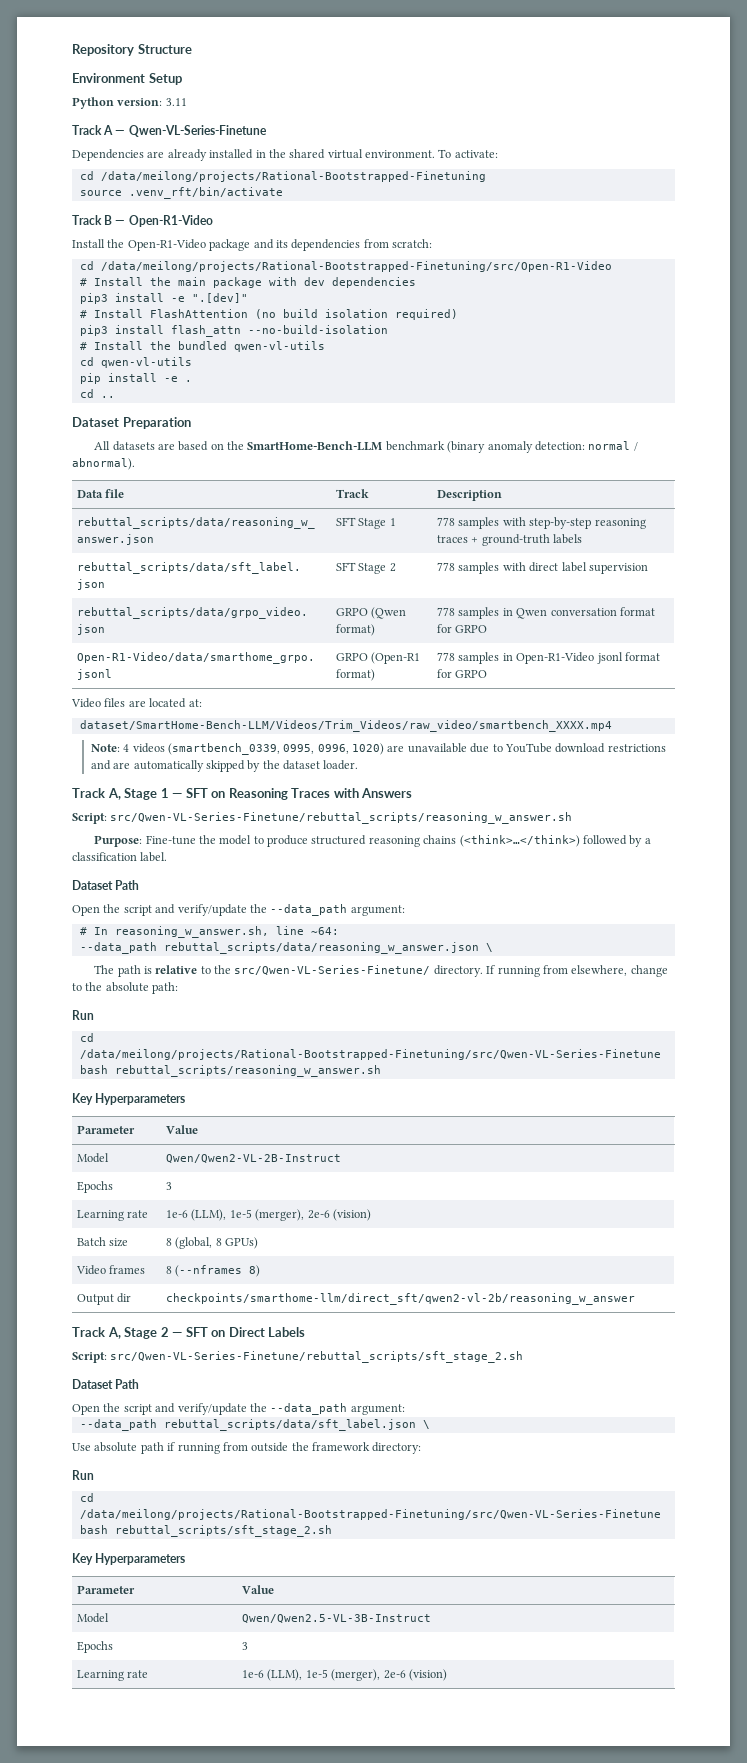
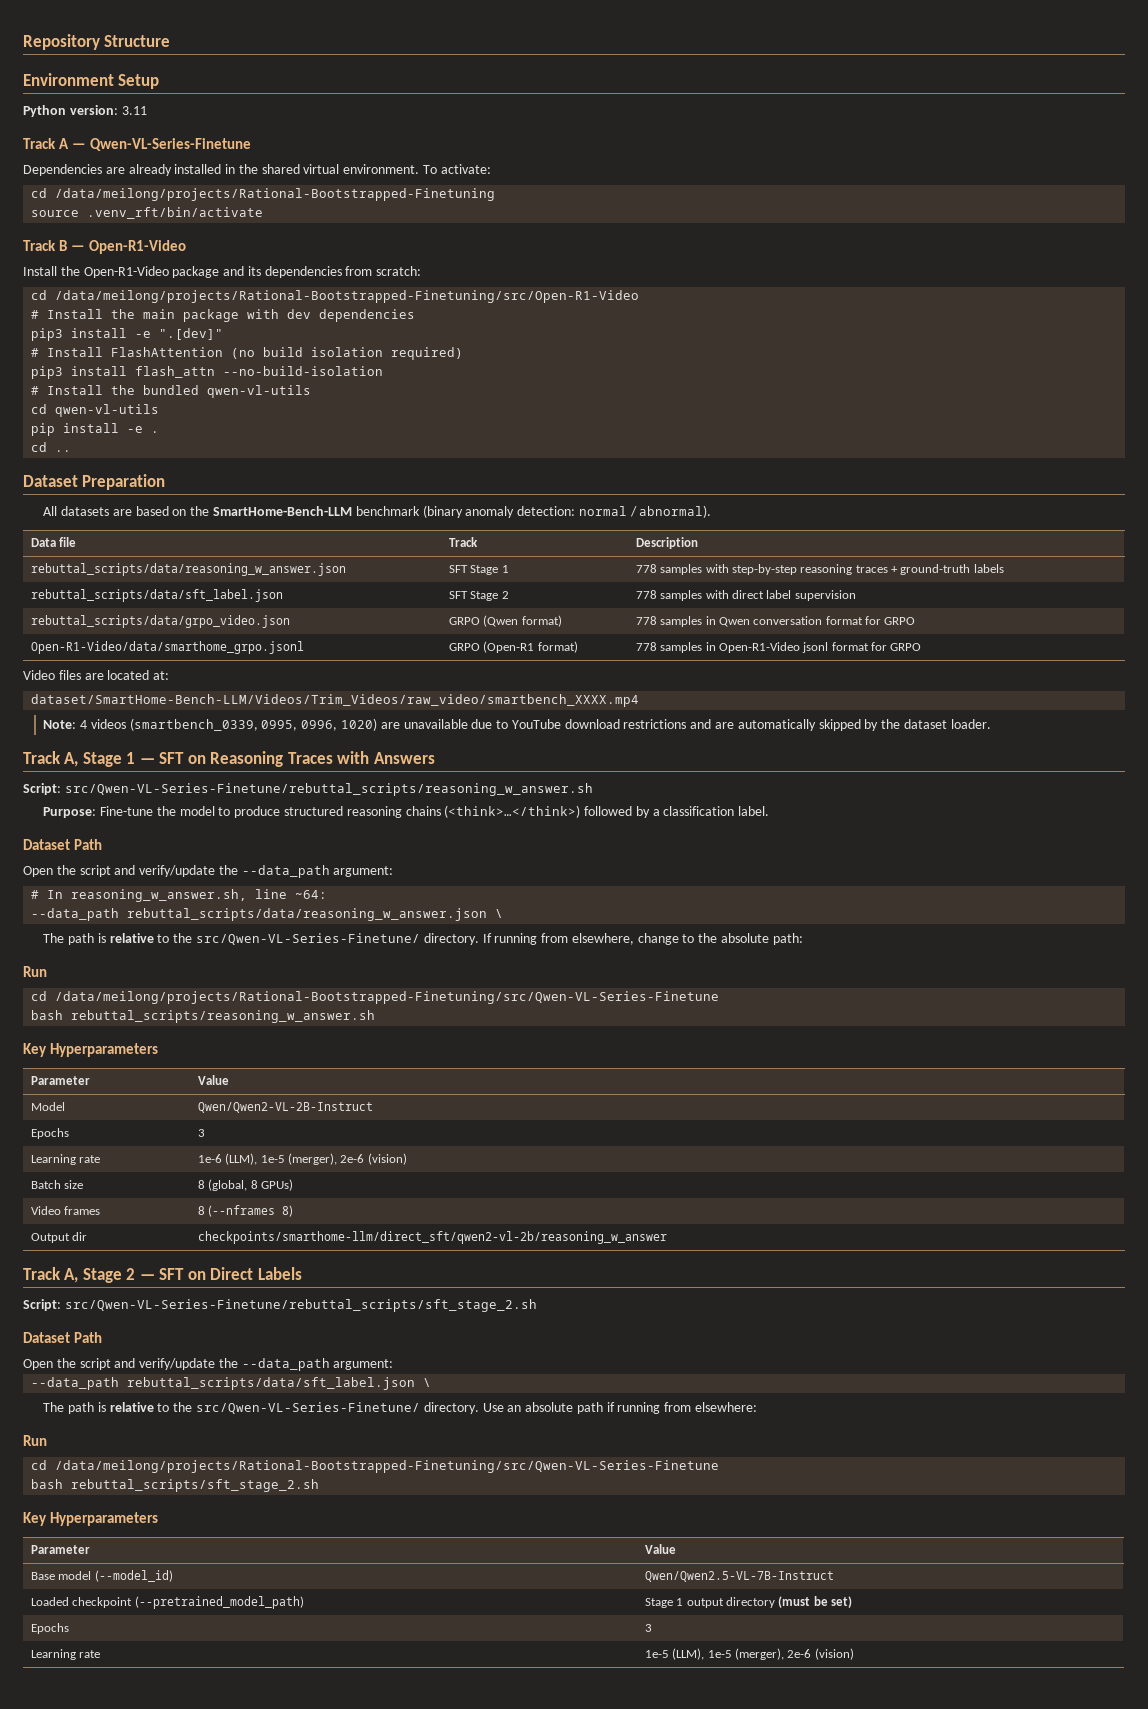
- Use absolute path if running from outside the framework directory:
+ The path is relative to the src/Qwen-VL-Series-Finetune/ directory. Use an absolute path if running from elsewhere:
- Model | Qwen/Qwen2.5-VL-3B-Instruct
+ Base model (--model_id) | Qwen/Qwen2.5-VL-7B-Instruct
+ Loaded checkpoint (--pretrained_model_path) | Stage 1 output directory (must be set)
  Epochs | 3
- Learning rate | 1e-6 (LLM), 1e-5 (merger), 2e-6 (vision)
+ Learning rate | 1e-5 (LLM), 1e-5 (merger), 2e-6 (vision)

